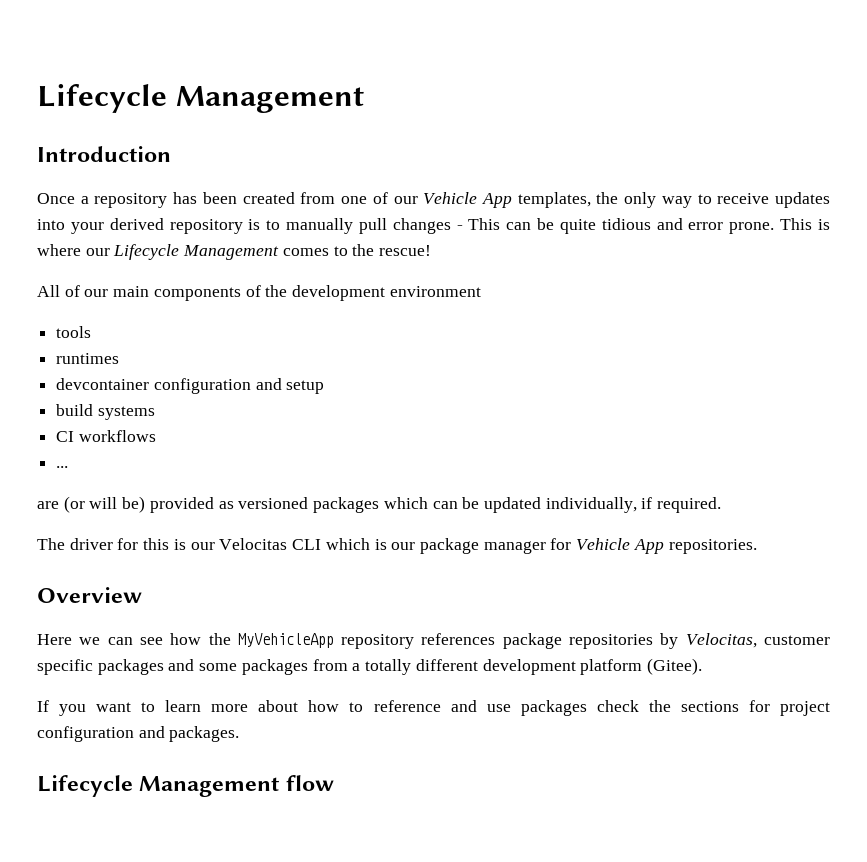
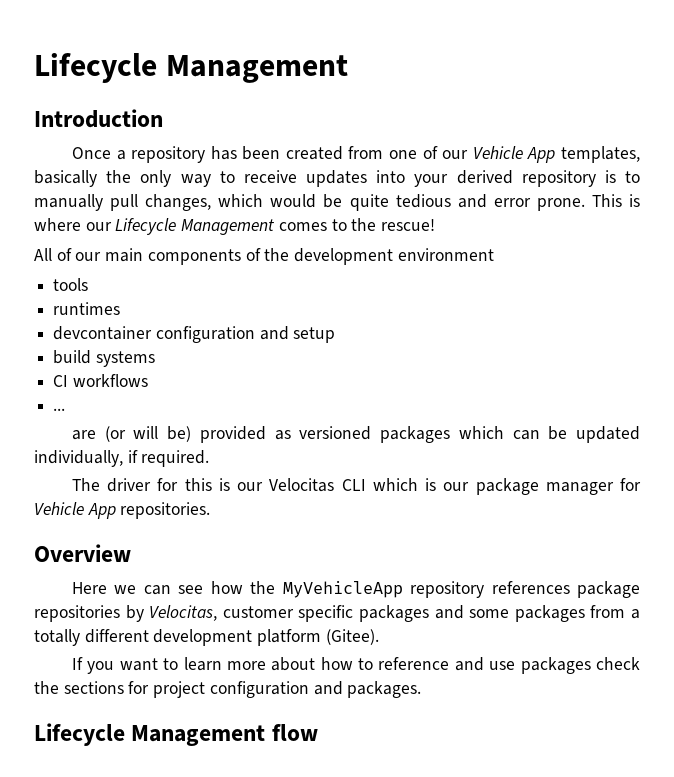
- Once a repository has been created from one of our Vehicle App templates, the only way to receive updates into your derived repository is to manually pull changes - This can be quite tidious and error prone.
+ Once a repository has been created from one of our Vehicle App templates, basically the only way to receive updates into your derived repository is to manually pull changes, which would be quite tedious and error prone.

